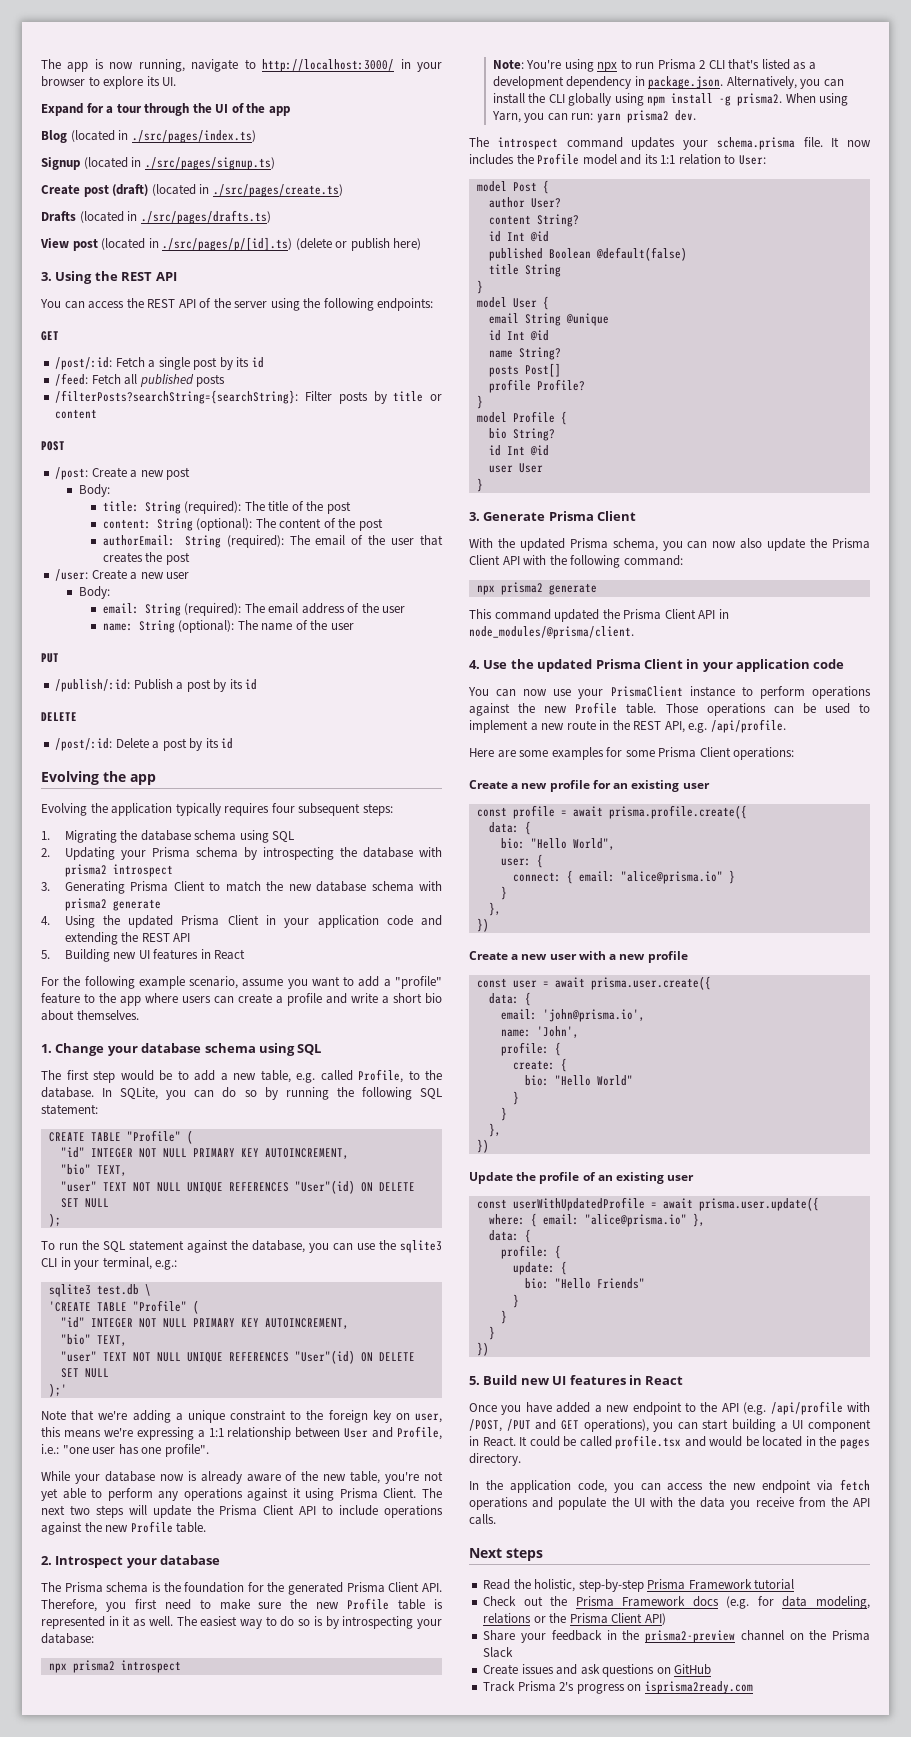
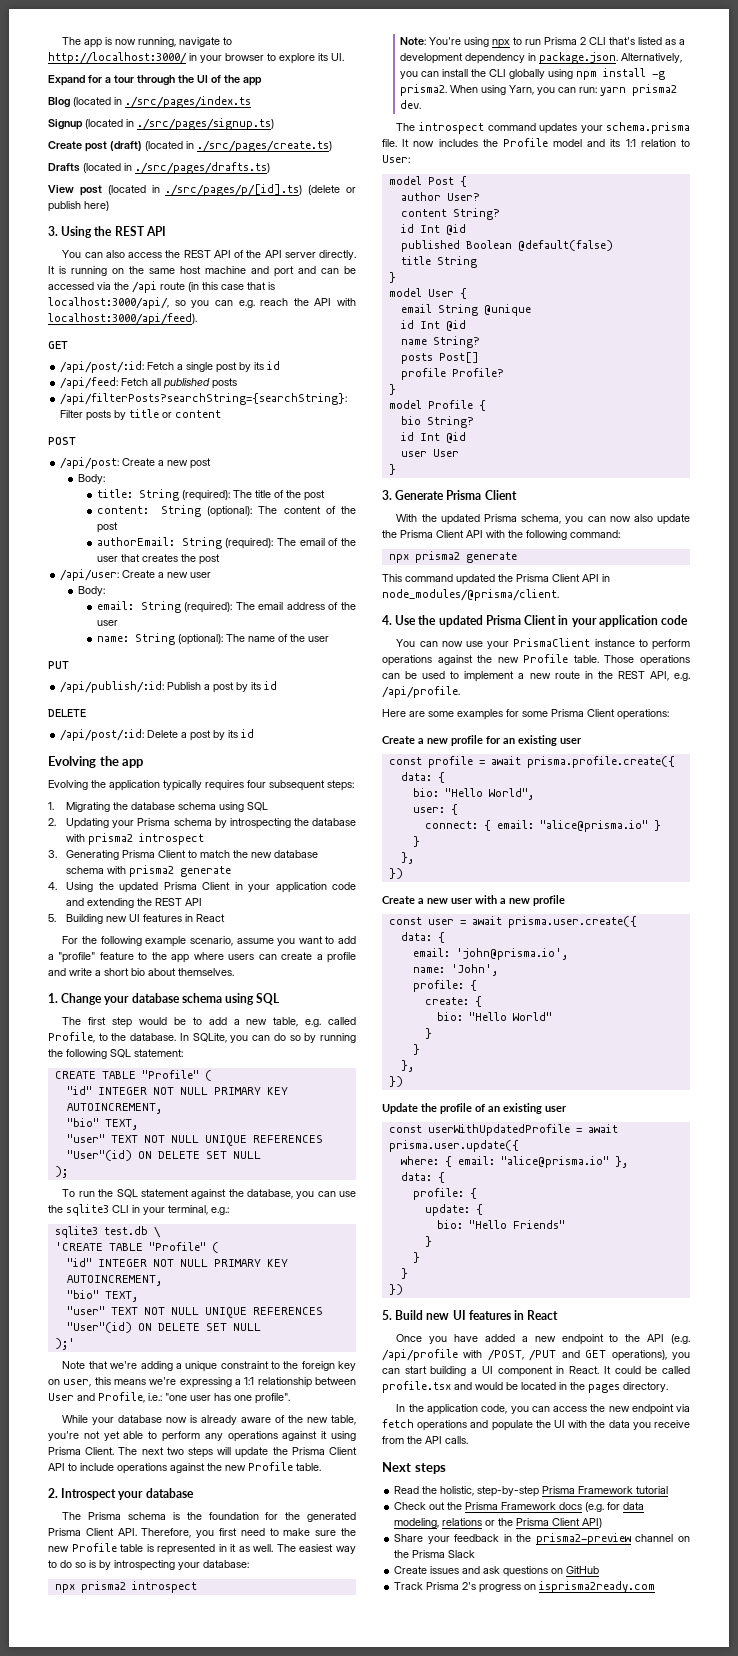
- Blog (located in ./src/pages/index.ts)
+ Blog (located in ./src/pages/index.ts
- You can access the REST API of the server using the following endpoints:
+ You can also access the REST API of the API server directly. It is running on the same host machine and port and can be accessed via the /api route (in this case that is localhost:3000/api/, so you can e.g. reach the API with localhost:3000/api/feed).
- /post/:id: Fetch a single post by its id
+ /api/post/:id: Fetch a single post by its id
- /feed: Fetch all published posts
+ /api/feed: Fetch all published posts
- /filterPosts?searchString={searchString}: Filter posts by title or content
+ /api/filterPosts?searchString={searchString}: Filter posts by title or content
- /post: Create a new post
+ /api/post: Create a new post
- /user: Create a new user
+ /api/user: Create a new user
- /publish/:id: Publish a post by its id
+ /api/publish/:id: Publish a post by its id
- /post/:id: Delete a post by its id
+ /api/post/:id: Delete a post by its id

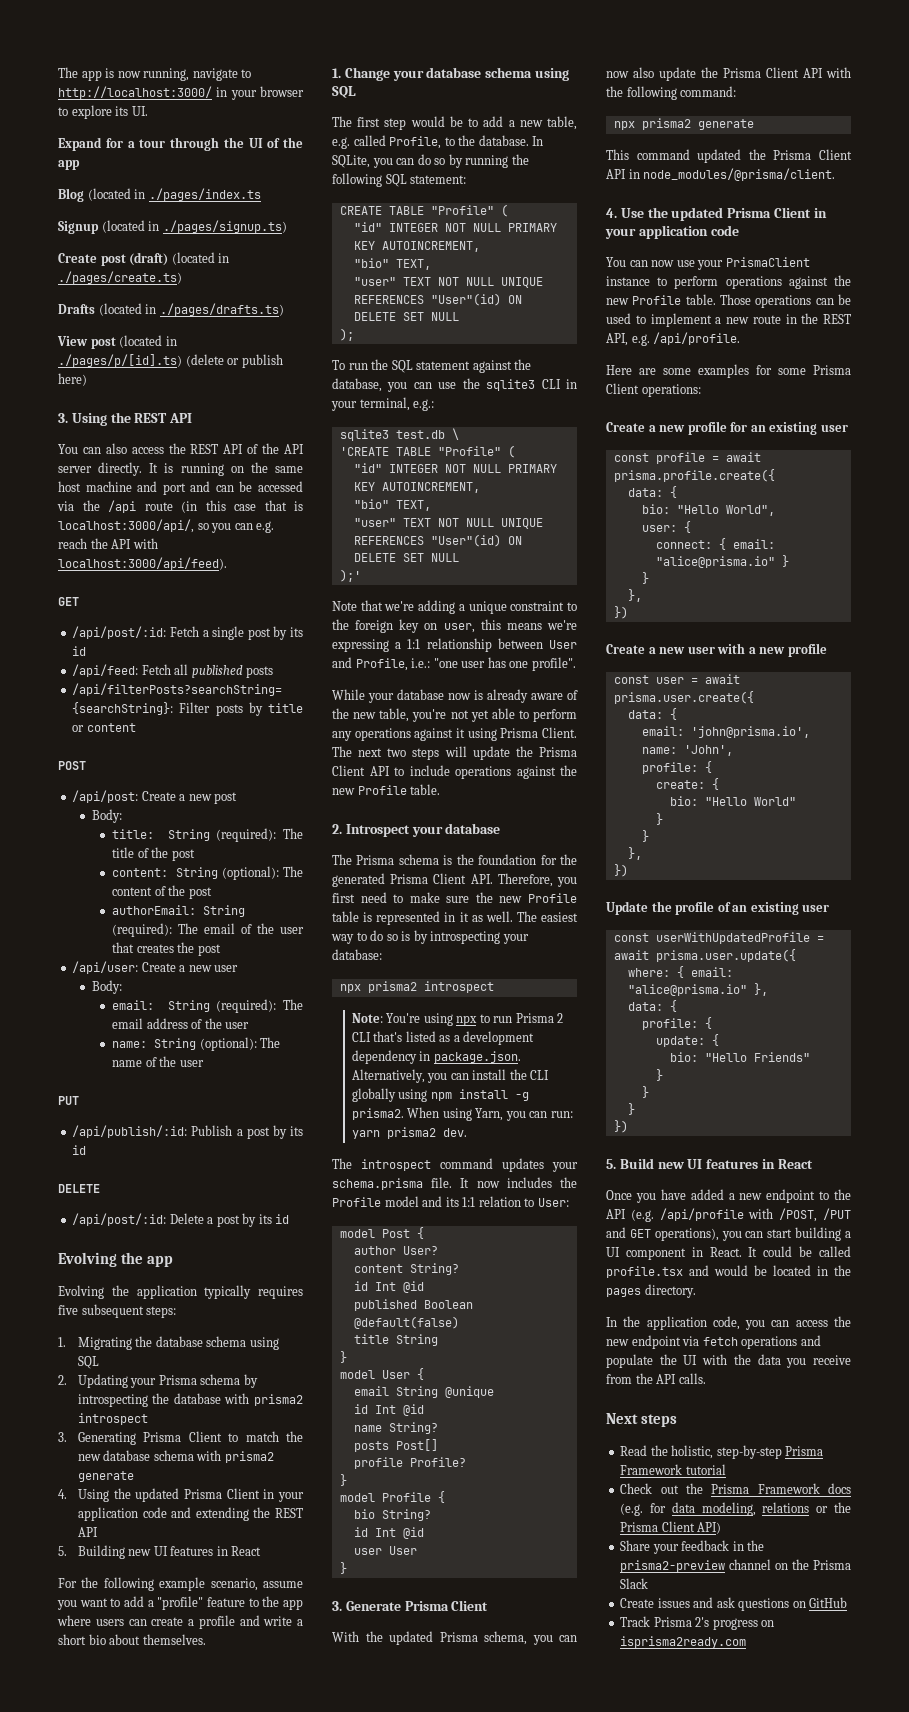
- Blog (located in ./src/pages/index.ts
+ Blog (located in ./pages/index.ts
- Signup (located in ./src/pages/signup.ts)
+ Signup (located in ./pages/signup.ts)
- Create post (draft) (located in ./src/pages/create.ts)
+ Create post (draft) (located in ./pages/create.ts)
- Drafts (located in ./src/pages/drafts.ts)
+ Drafts (located in ./pages/drafts.ts)
- View post (located in ./src/pages/p/[id].ts) (delete or publish here)
+ View post (located in ./pages/p/[id].ts) (delete or publish here)
- Evolving the application typically requires four subsequent steps:
+ Evolving the application typically requires five subsequent steps:

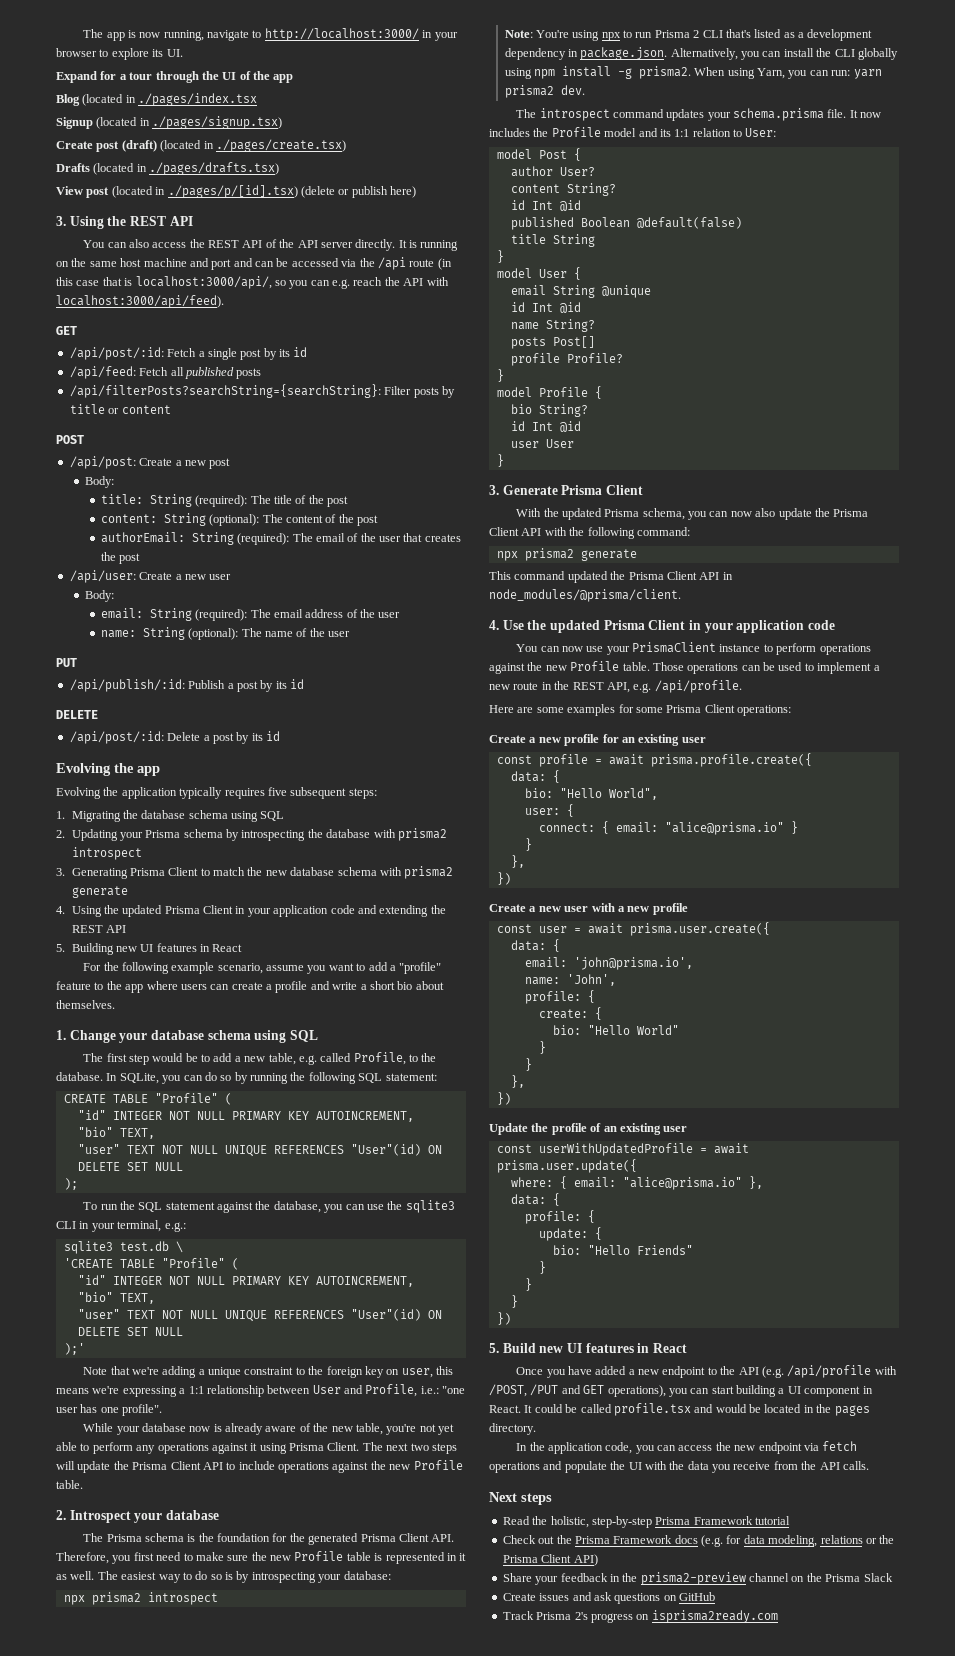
- Blog (located in ./pages/index.ts
+ Blog (located in ./pages/index.tsx
- Signup (located in ./pages/signup.ts)
+ Signup (located in ./pages/signup.tsx)
- Create post (draft) (located in ./pages/create.ts)
+ Create post (draft) (located in ./pages/create.tsx)
- Drafts (located in ./pages/drafts.ts)
+ Drafts (located in ./pages/drafts.tsx)
- View post (located in ./pages/p/[id].ts) (delete or publish here)
+ View post (located in ./pages/p/[id].tsx) (delete or publish here)

